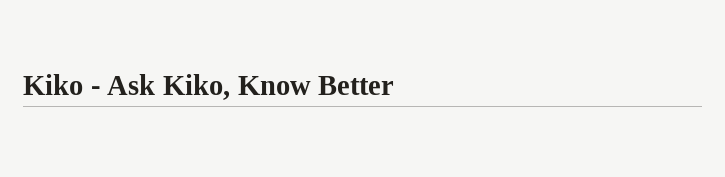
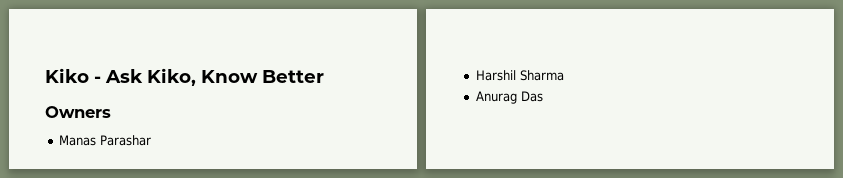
+ Owners
+ Manas Parashar
+ Harshil Sharma
+ Anurag Das

